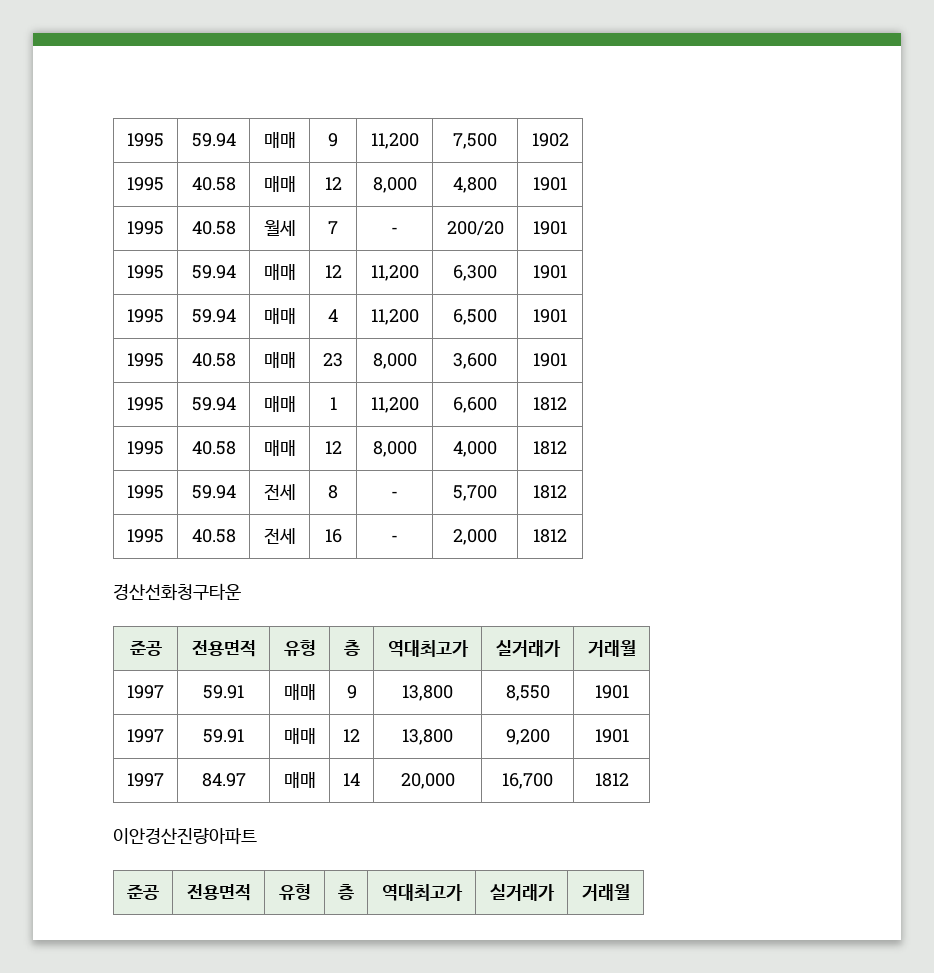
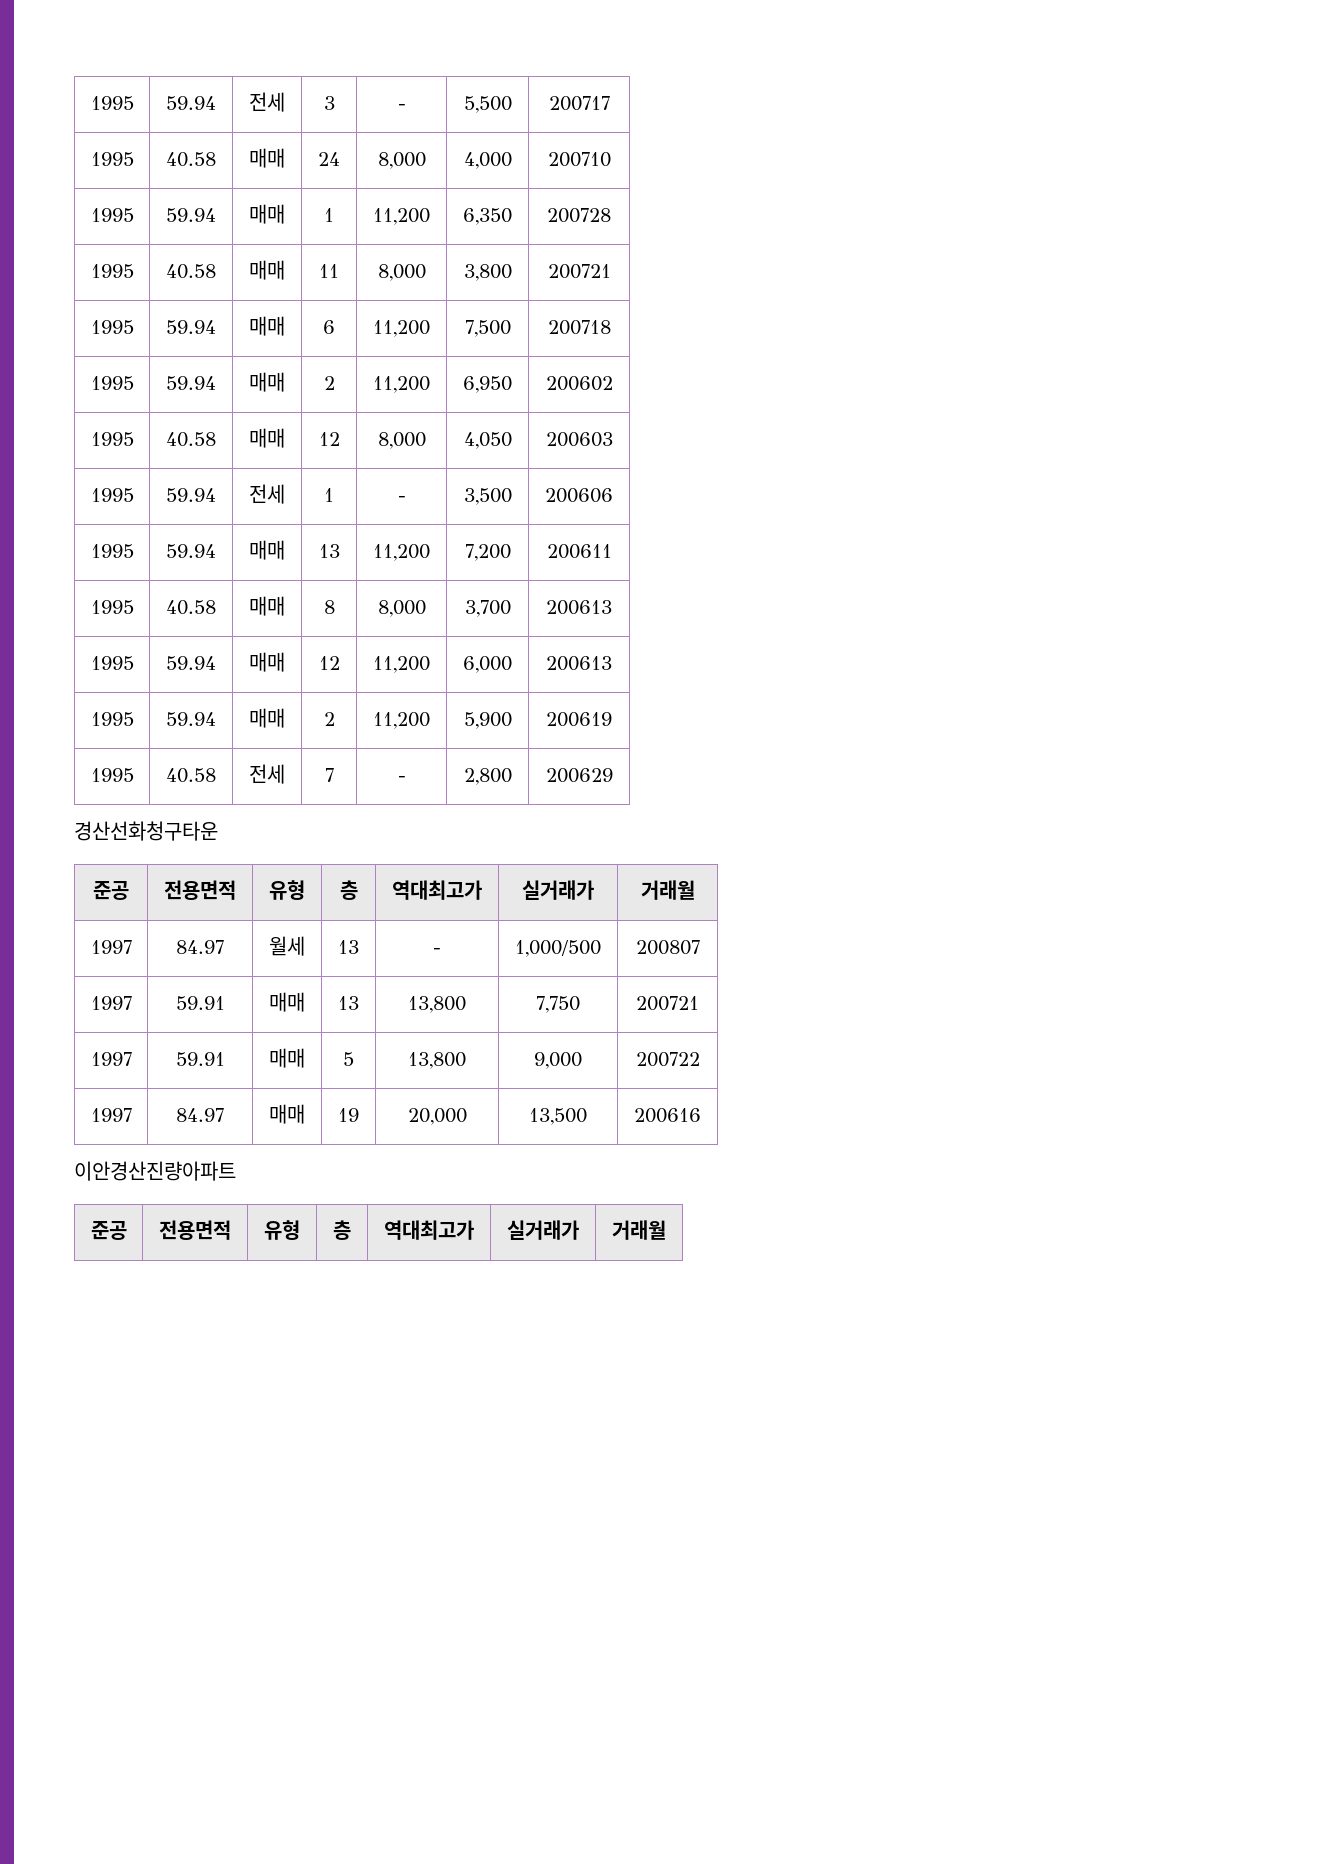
- 1995 | 59.94 | 매매 | 9 | 11,200 | 7,500 | 1902
- 1995 | 40.58 | 매매 | 12 | 8,000 | 4,800 | 1901
- 1995 | 40.58 | 월세 | 7 | - | 200/20 | 1901
+ 1995 | 59.94 | 전세 | 3 | - | 5,500 | 200717
+ 1995 | 40.58 | 매매 | 24 | 8,000 | 4,000 | 200710
+ 1995 | 59.94 | 매매 | 1 | 11,200 | 6,350 | 200728
+ 1995 | 40.58 | 매매 | 11 | 8,000 | 3,800 | 200721
+ 1995 | 59.94 | 매매 | 6 | 11,200 | 7,500 | 200718
+ 1995 | 59.94 | 매매 | 2 | 11,200 | 6,950 | 200602
+ 1995 | 40.58 | 매매 | 12 | 8,000 | 4,050 | 200603
+ 1995 | 59.94 | 전세 | 1 | - | 3,500 | 200606
+ 1995 | 59.94 | 매매 | 13 | 11,200 | 7,200 | 200611
+ 1995 | 40.58 | 매매 | 8 | 8,000 | 3,700 | 200613
- 1995 | 59.94 | 매매 | 12 | 11,200 | 6,300 | 1901
- 1995 | 59.94 | 매매 | 4 | 11,200 | 6,500 | 1901
- 1995 | 40.58 | 매매 | 23 | 8,000 | 3,600 | 1901
- 1995 | 59.94 | 매매 | 1 | 11,200 | 6,600 | 1812
- 1995 | 40.58 | 매매 | 12 | 8,000 | 4,000 | 1812
- 1995 | 59.94 | 전세 | 8 | - | 5,700 | 1812
+ 1995 | 59.94 | 매매 | 12 | 11,200 | 6,000 | 200613
+ 1995 | 59.94 | 매매 | 2 | 11,200 | 5,900 | 200619
- 1995 | 40.58 | 전세 | 16 | - | 2,000 | 1812
+ 1995 | 40.58 | 전세 | 7 | - | 2,800 | 200629
- 1997 | 59.91 | 매매 | 9 | 13,800 | 8,550 | 1901
- 1997 | 59.91 | 매매 | 12 | 13,800 | 9,200 | 1901
+ 1997 | 84.97 | 월세 | 13 | - | 1,000/500 | 200807
+ 1997 | 59.91 | 매매 | 13 | 13,800 | 7,750 | 200721
+ 1997 | 59.91 | 매매 | 5 | 13,800 | 9,000 | 200722
- 1997 | 84.97 | 매매 | 14 | 20,000 | 16,700 | 1812
+ 1997 | 84.97 | 매매 | 19 | 20,000 | 13,500 | 200616

